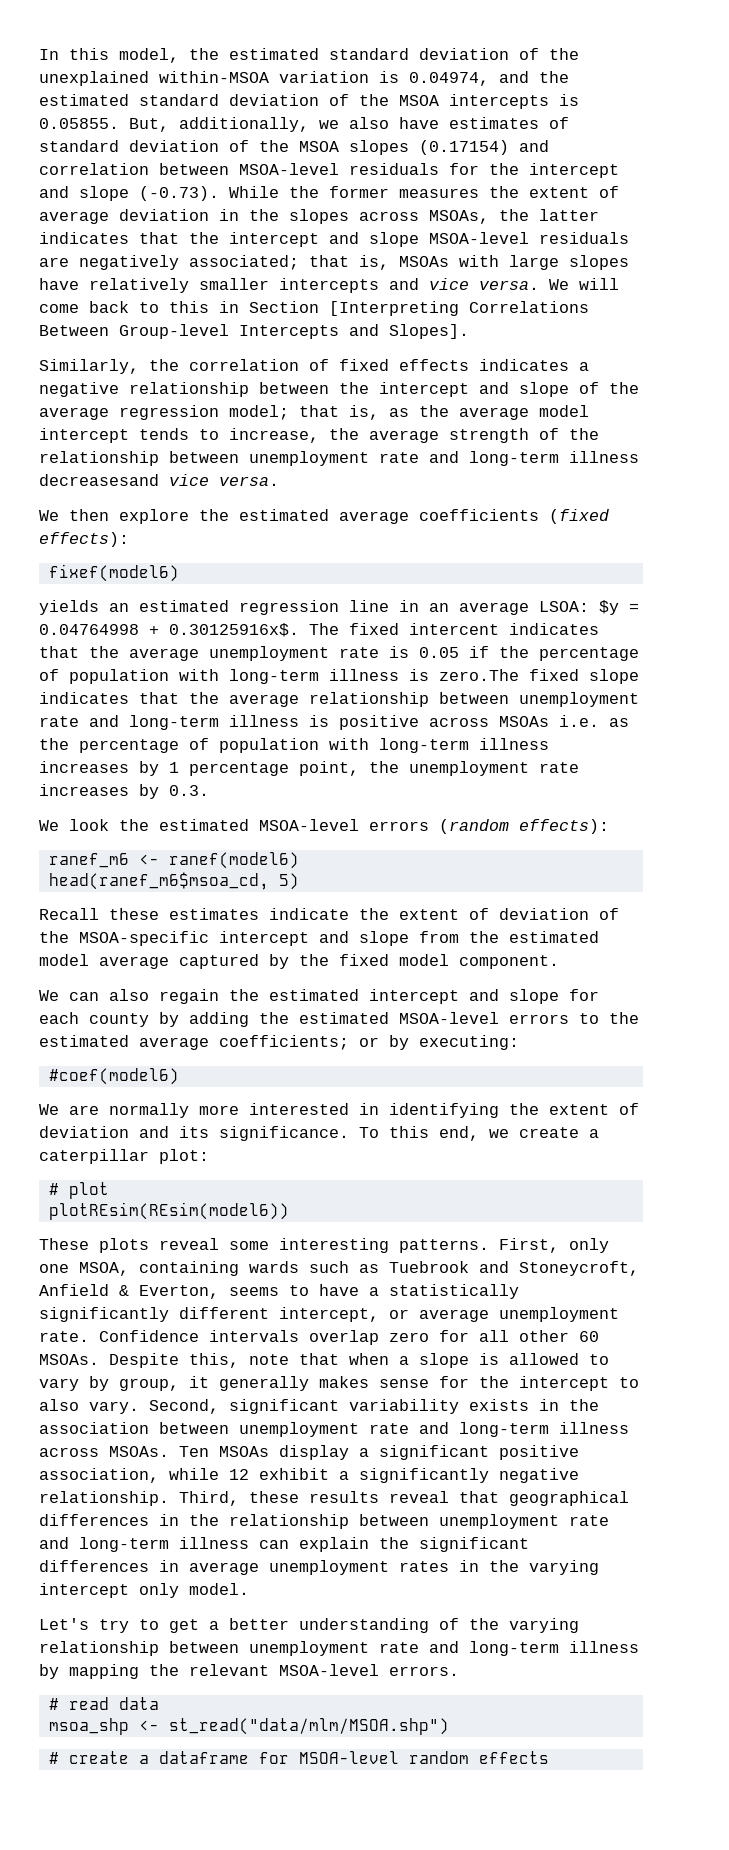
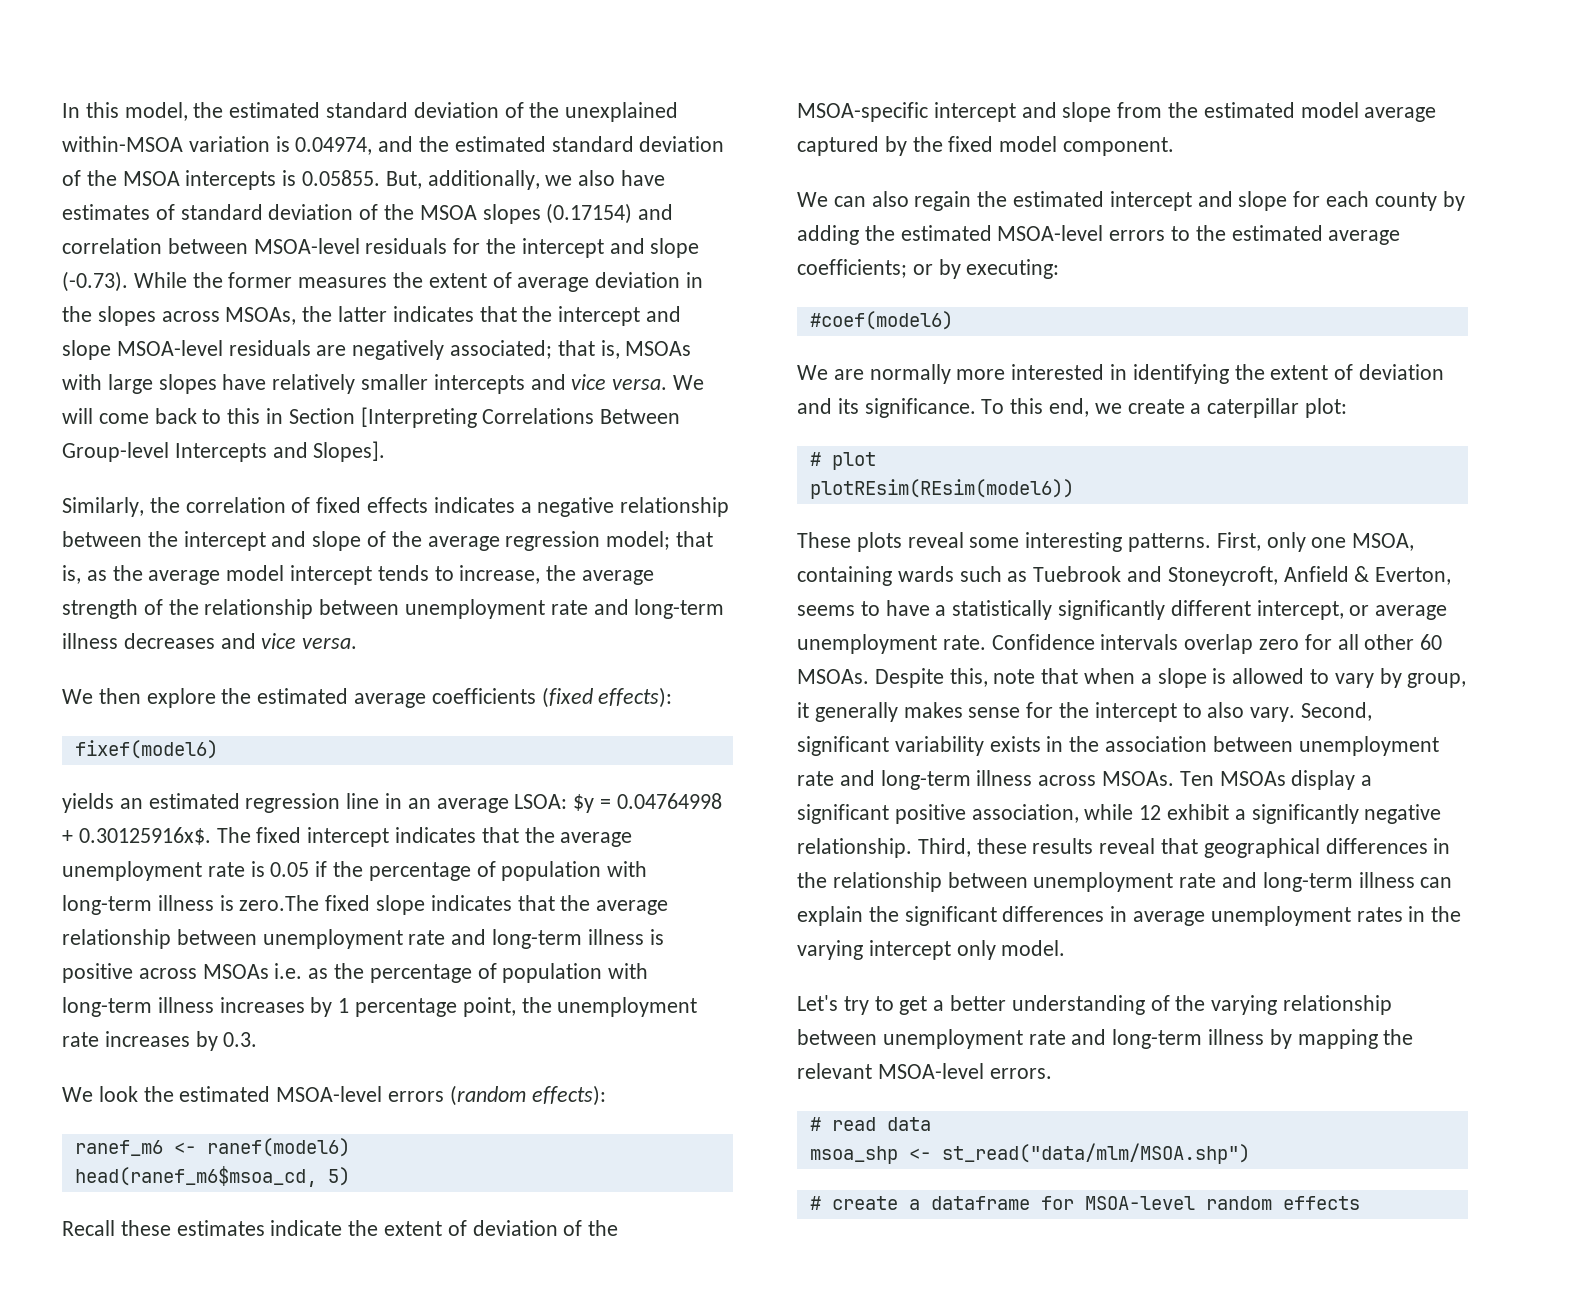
- Similarly, the correlation of fixed effects indicates a negative relationship between the intercept and slope of the average regression model; that is, as the average model intercept tends to increase, the average strength of the relationship between unemployment rate and long-term illness decreasesand vice versa.
+ Similarly, the correlation of fixed effects indicates a negative relationship between the intercept and slope of the average regression model; that is, as the average model intercept tends to increase, the average strength of the relationship between unemployment rate and long-term illness decreases and vice versa.
- $y = 0.04764998 + 0.30125916x$. The fixed intercent indicates that the average unemployment rate is 0.05 if the percentage of population with long-term illness is zero.The fixed slope indicates that the average relationship between unemployment rate and long-term illness is positive across MSOAs i.e. as the percentage of population with long-term illness increases by 1 percentage point, the unemployment rate increases by 0.3.
+ $y = 0.04764998 + 0.30125916x$. The fixed intercept indicates that the average unemployment rate is 0.05 if the percentage of population with long-term illness is zero.The fixed slope indicates that the average relationship between unemployment rate and long-term illness is positive across MSOAs i.e. as the percentage of population with long-term illness increases by 1 percentage point, the unemployment rate increases by 0.3.

